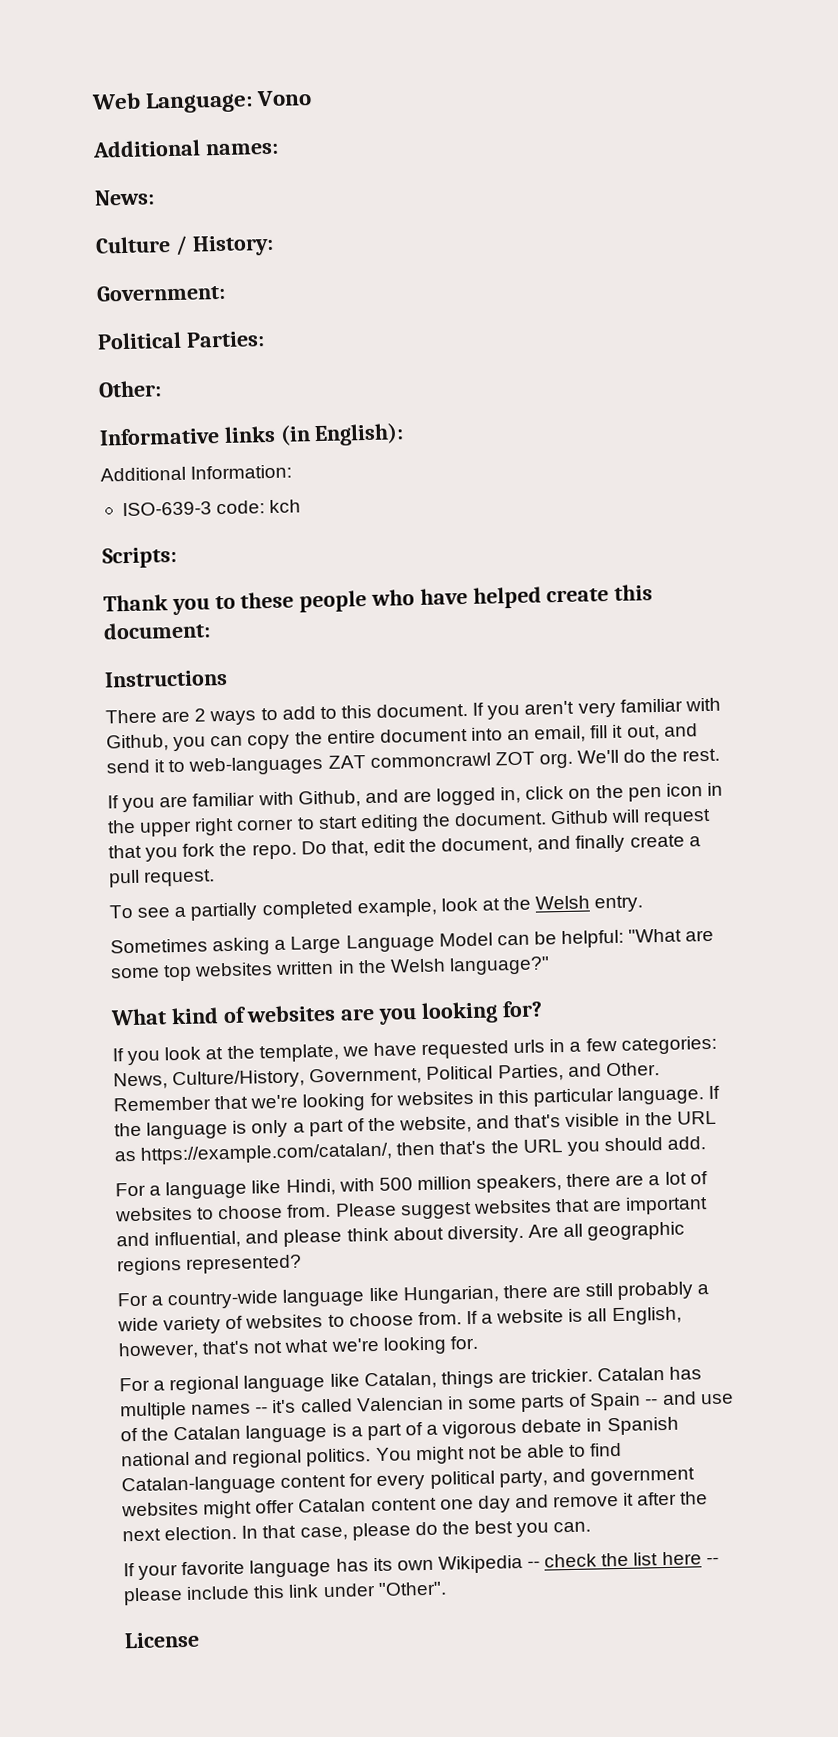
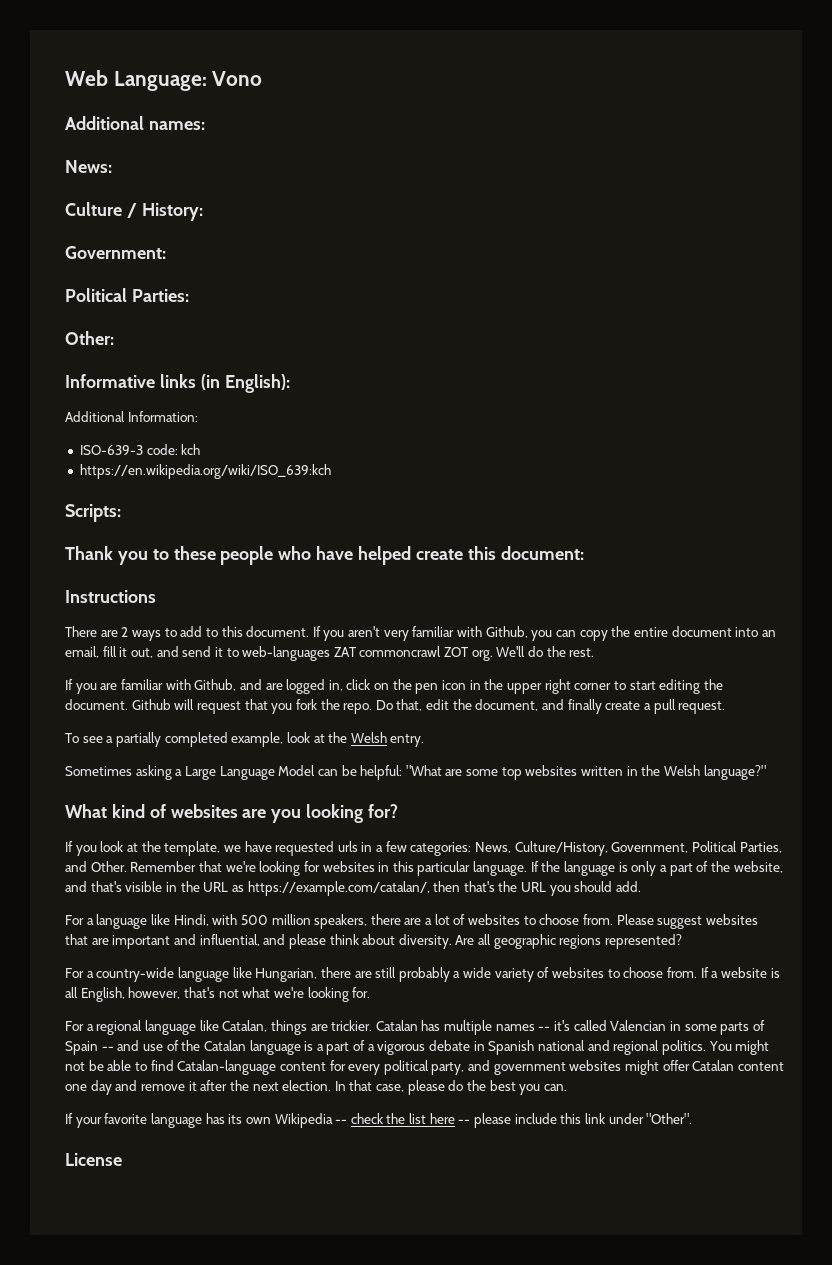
+ https://en.wikipedia.org/wiki/ISO_639:kch

